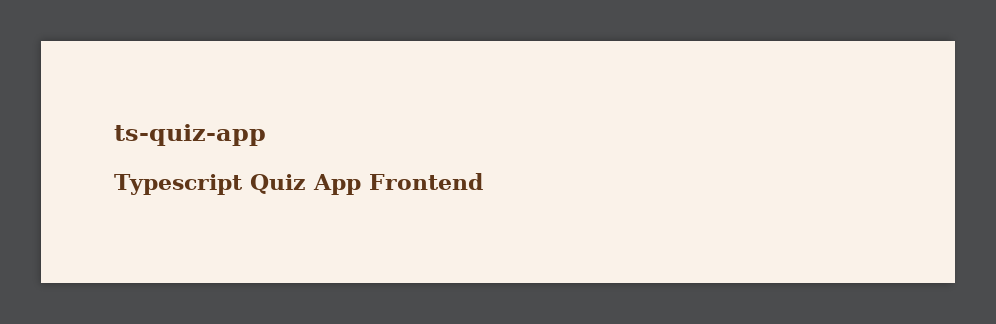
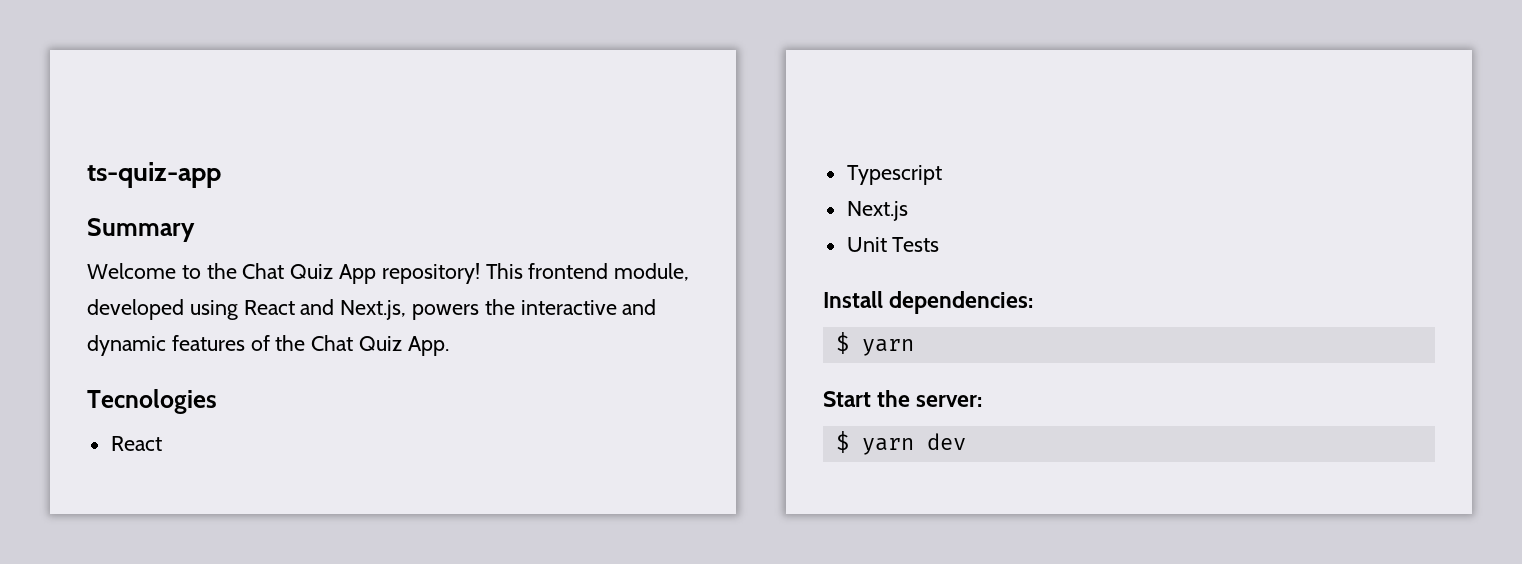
- Typescript Quiz App Frontend
+ Summary
+ Welcome to the Chat Quiz App repository! This frontend module, developed using React and Next.js, powers the interactive and dynamic features of the Chat Quiz App.
+ Tecnologies
+ React
+ Typescript
+ Next.js
+ Unit Tests
+ Install dependencies:
+ $ yarn
+ Start the server:
+ $ yarn dev

